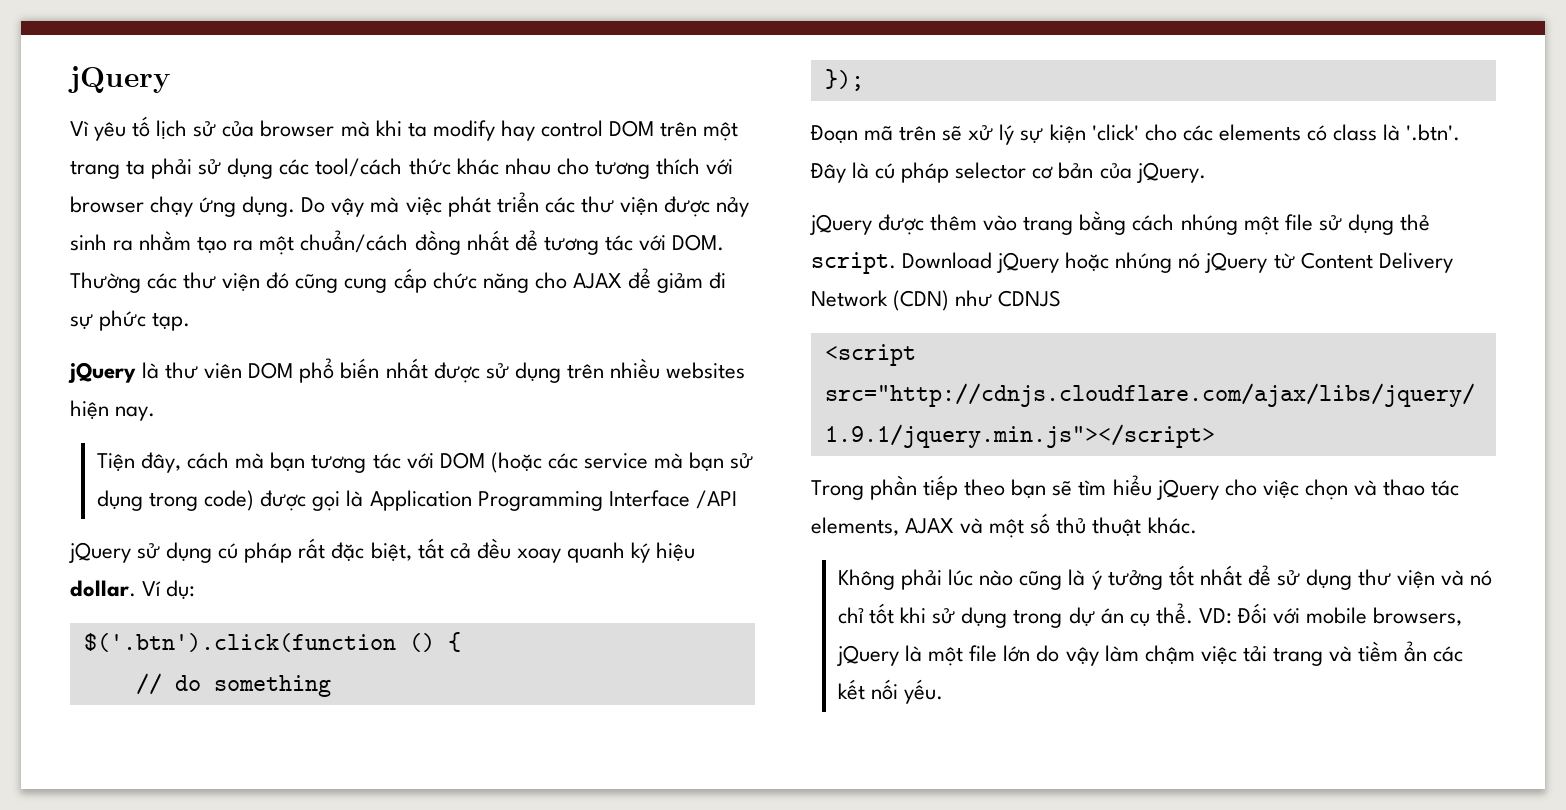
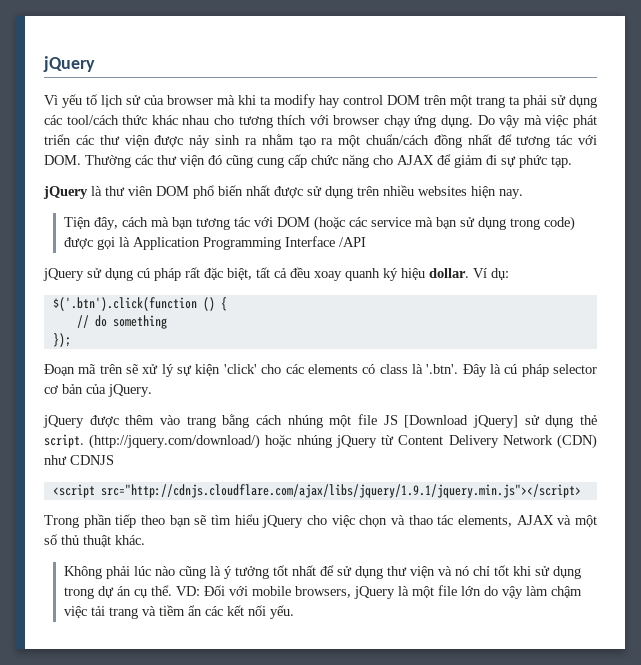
- Vì yêu tố lịch sử của browser mà khi ta modify hay control DOM trên một trang ta phải sử dụng các tool/cách thức khác nhau cho tương thích với browser chạy ứng dụng.
+ Vì yếu tố lịch sử của browser mà khi ta modify hay control DOM trên một trang ta phải sử dụng các tool/cách thức khác nhau cho tương thích với browser chạy ứng dụng.
- jQuery được thêm vào trang bằng cách nhúng một file sử dụng thẻ script.
+ jQuery được thêm vào trang bằng cách nhúng một file JS [Download jQuery] sử dụng thẻ script.
- Download jQuery hoặc nhúng nó jQuery từ Content Delivery Network (CDN) như CDNJS
+ (http://jquery.com/download/) hoặc nhúng jQuery từ Content Delivery Network (CDN) như CDNJS

